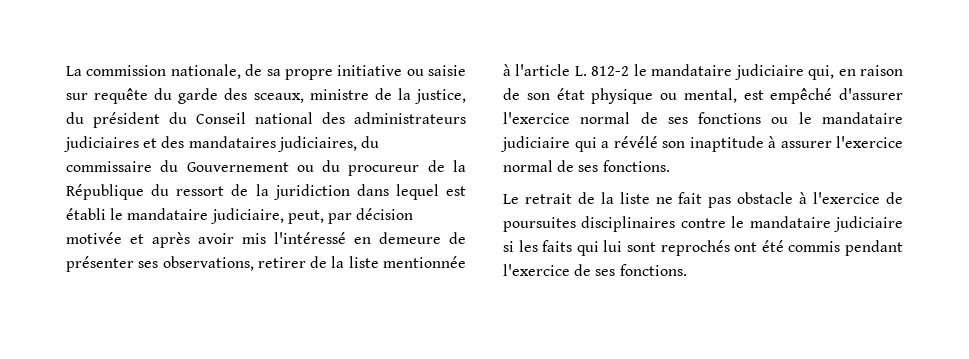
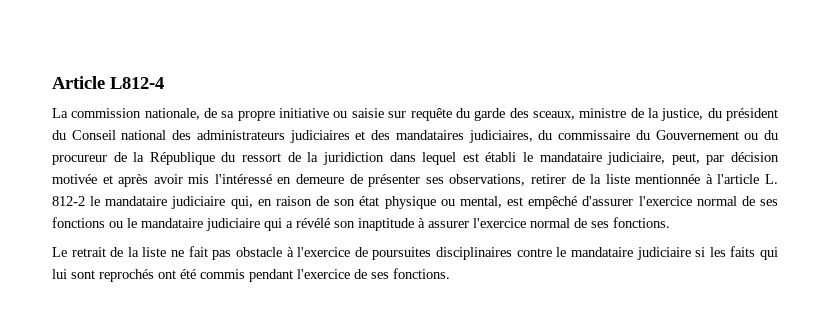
+ Article L812-4

